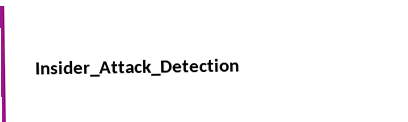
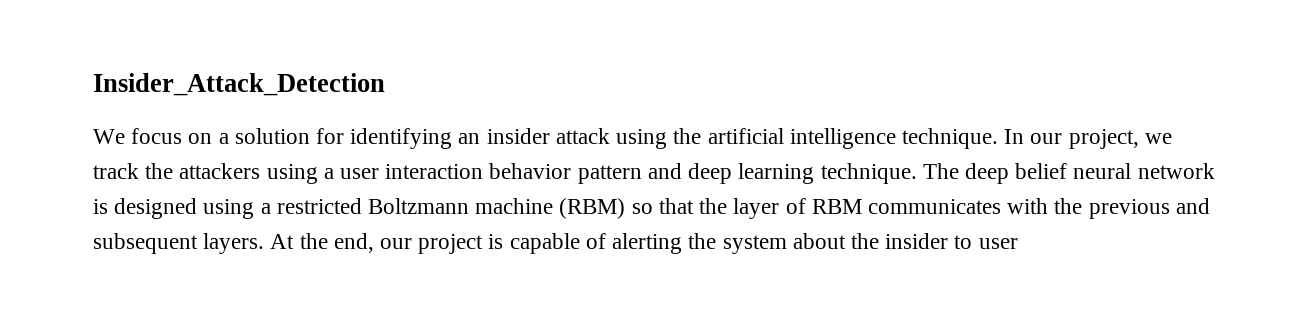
+ We focus on a solution for identifying an insider attack using the artificial intelligence technique. In our project, we track the attackers using a user interaction behavior pattern and deep learning technique. The deep belief neural network is designed using a restricted Boltzmann machine (RBM) so that the layer of RBM communicates with the previous and subsequent layers. At the end, our project is capable of alerting the system about the insider to user

